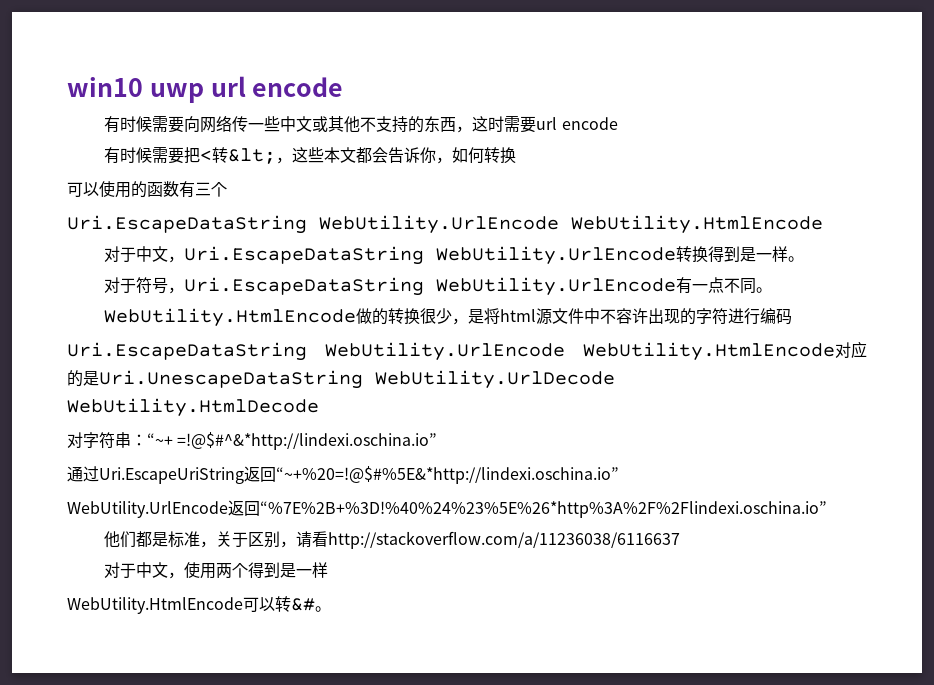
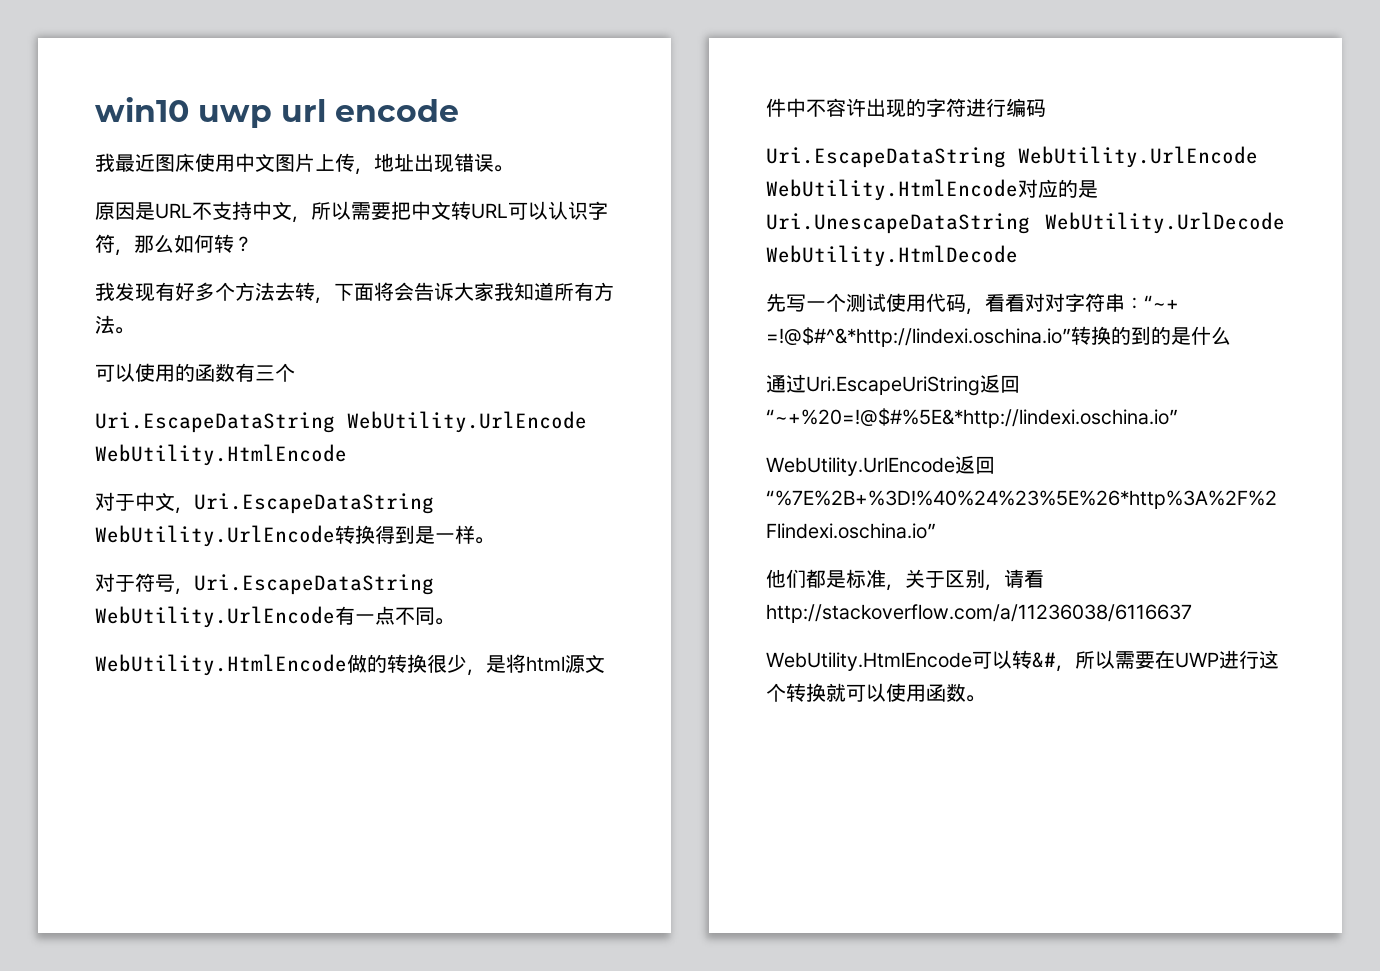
- 有时候需要向网络传一些中文或其他不支持的东西，这时需要url encode
- 有时候需要把<转&lt;，这些本文都会告诉你，如何转换
+ 我最近图床使用中文图片上传，地址出现错误。
+ 原因是URL不支持中文，所以需要把中文转URL可以认识字符，那么如何转？
+ 我发现有好多个方法去转，下面将会告诉大家我知道所有方法。
- 对字符串：“~+ =!@$#^&*http://lindexi.oschina.io”
+ 先写一个测试使用代码，看看对对字符串：“~+ =!@$#^&*http://lindexi.oschina.io”转换的到的是什么
- 对于中文，使用两个得到是一样
- WebUtility.HtmlEncode可以转&#。
+ WebUtility.HtmlEncode可以转&#，所以需要在UWP进行这个转换就可以使用函数。

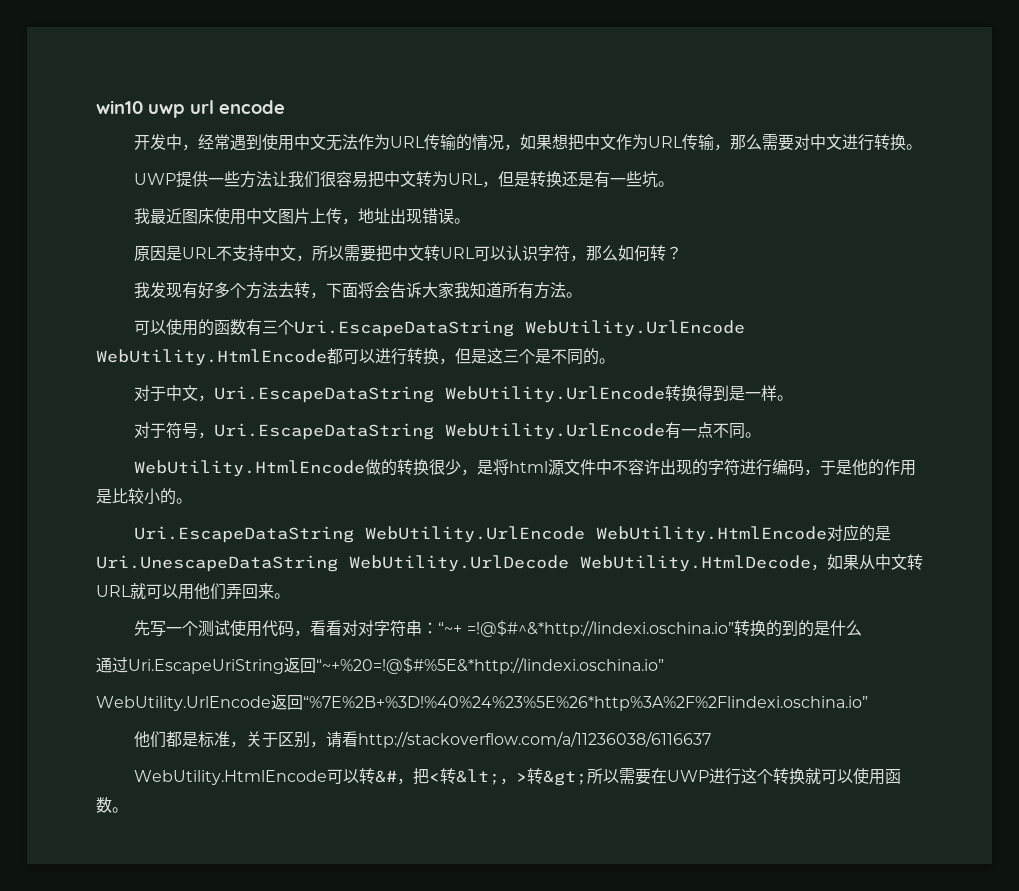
+ 开发中，经常遇到使用中文无法作为URL传输的情况，如果想把中文作为URL传输，那么需要对中文进行转换。
+ UWP提供一些方法让我们很容易把中文转为URL，但是转换还是有一些坑。
- 可以使用的函数有三个
- Uri.EscapeDataString WebUtility.UrlEncode WebUtility.HtmlEncode
+ 可以使用的函数有三个Uri.EscapeDataString WebUtility.UrlEncode WebUtility.HtmlEncode都可以进行转换，但是这三个是不同的。
- WebUtility.HtmlEncode做的转换很少，是将html源文件中不容许出现的字符进行编码
+ WebUtility.HtmlEncode做的转换很少，是将html源文件中不容许出现的字符进行编码，于是他的作用是比较小的。
- Uri.EscapeDataString WebUtility.UrlEncode WebUtility.HtmlEncode对应的是Uri.UnescapeDataString WebUtility.UrlDecode WebUtility.HtmlDecode
+ Uri.EscapeDataString WebUtility.UrlEncode WebUtility.HtmlEncode对应的是Uri.UnescapeDataString WebUtility.UrlDecode WebUtility.HtmlDecode，如果从中文转URL就可以用他们弄回来。
- WebUtility.HtmlEncode可以转&#，所以需要在UWP进行这个转换就可以使用函数。
+ WebUtility.HtmlEncode可以转&#，把<转&lt;，>转&gt;所以需要在UWP进行这个转换就可以使用函数。

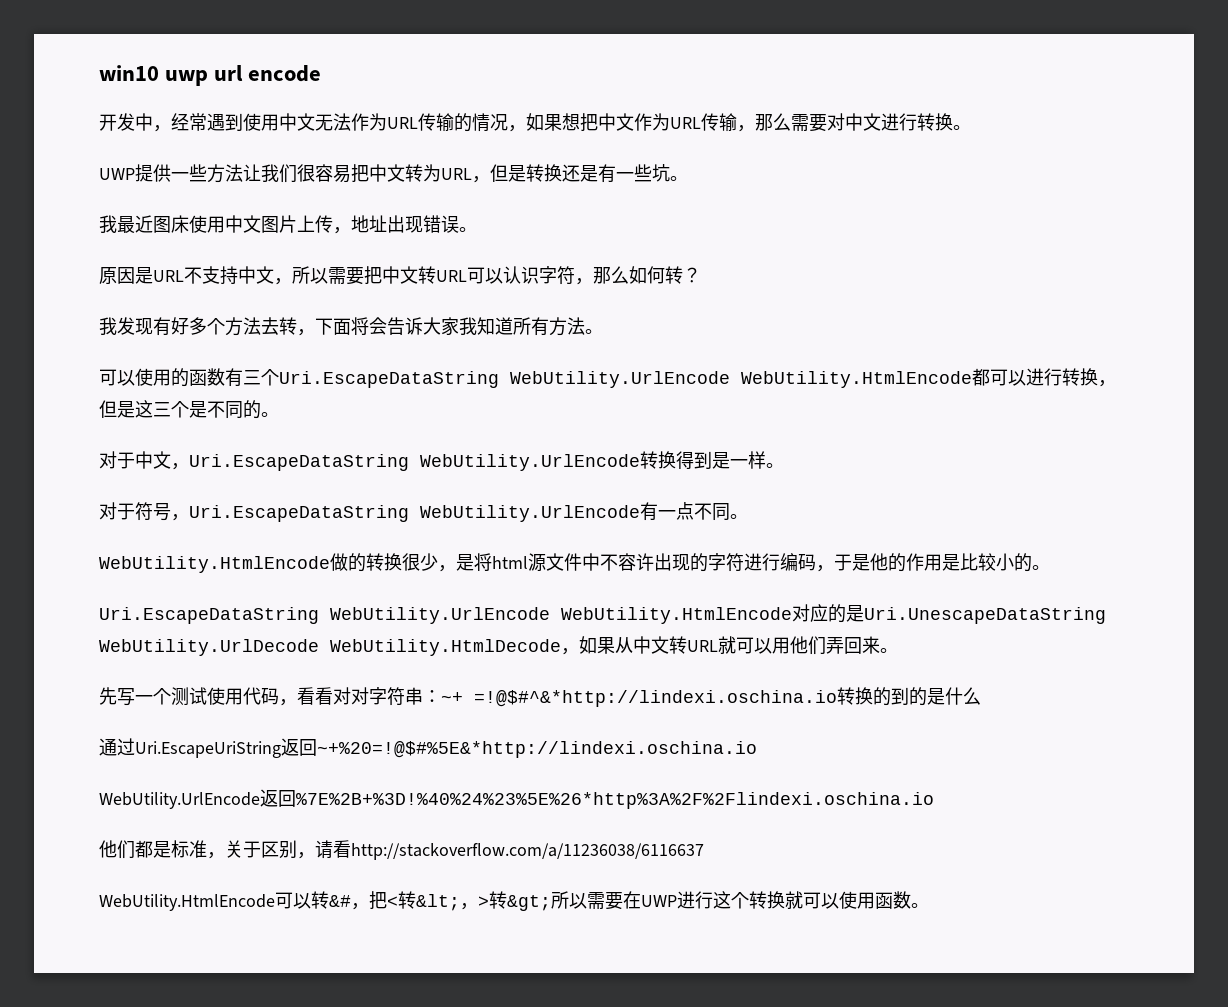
- 先写一个测试使用代码，看看对对字符串：“~+ =!@$#^&*http://lindexi.oschina.io”转换的到的是什么
+ 先写一个测试使用代码，看看对对字符串：~+ =!@$#^&*http://lindexi.oschina.io转换的到的是什么
- 通过Uri.EscapeUriString返回“~+%20=!@$#%5E&*http://lindexi.oschina.io”
+ 通过Uri.EscapeUriString返回~+%20=!@$#%5E&*http://lindexi.oschina.io
- WebUtility.UrlEncode返回“%7E%2B+%3D!%40%24%23%5E%26*http%3A%2F%2Flindexi.oschina.io”
+ WebUtility.UrlEncode返回%7E%2B+%3D!%40%24%23%5E%26*http%3A%2F%2Flindexi.oschina.io

